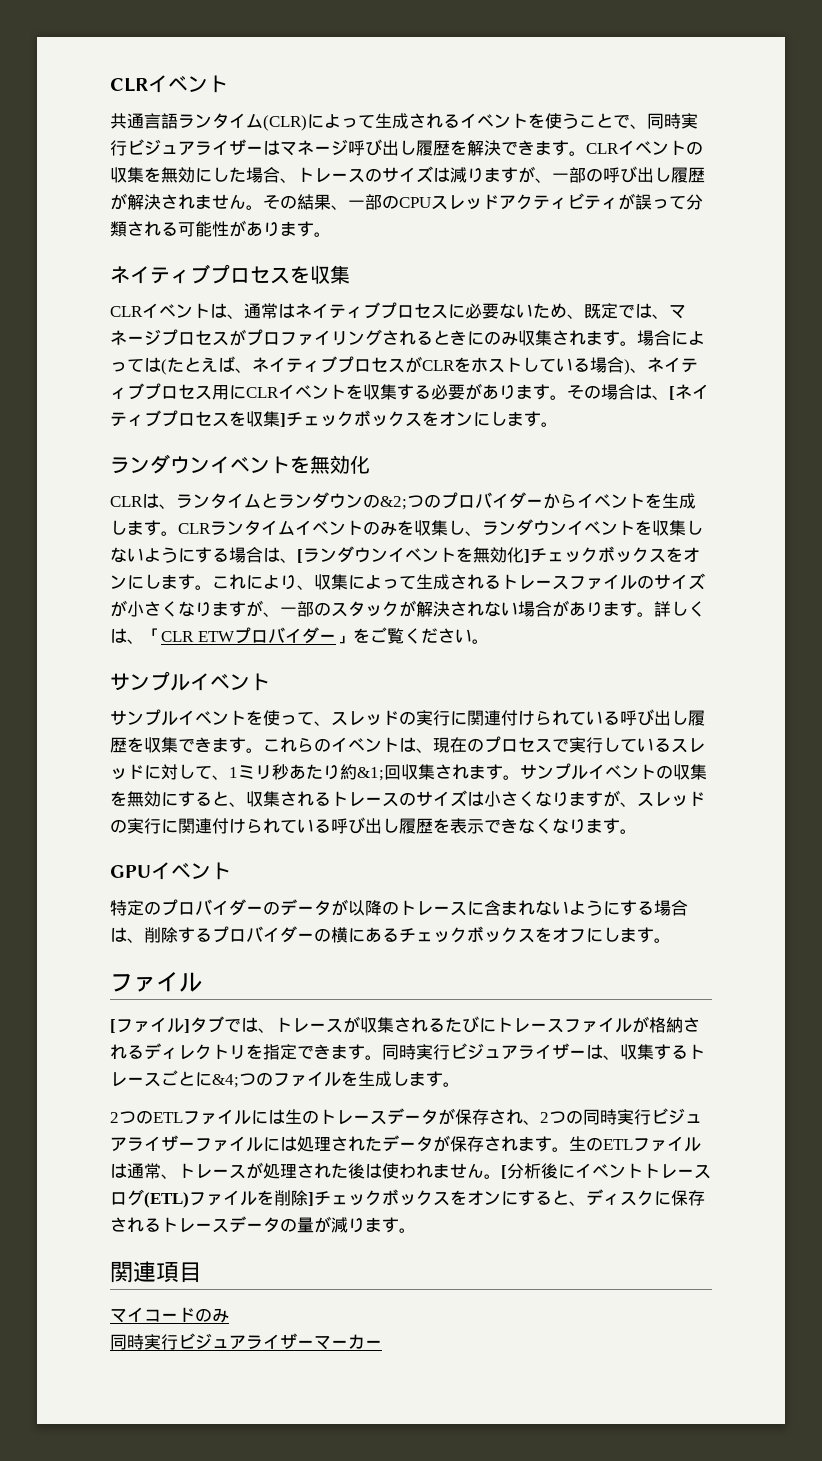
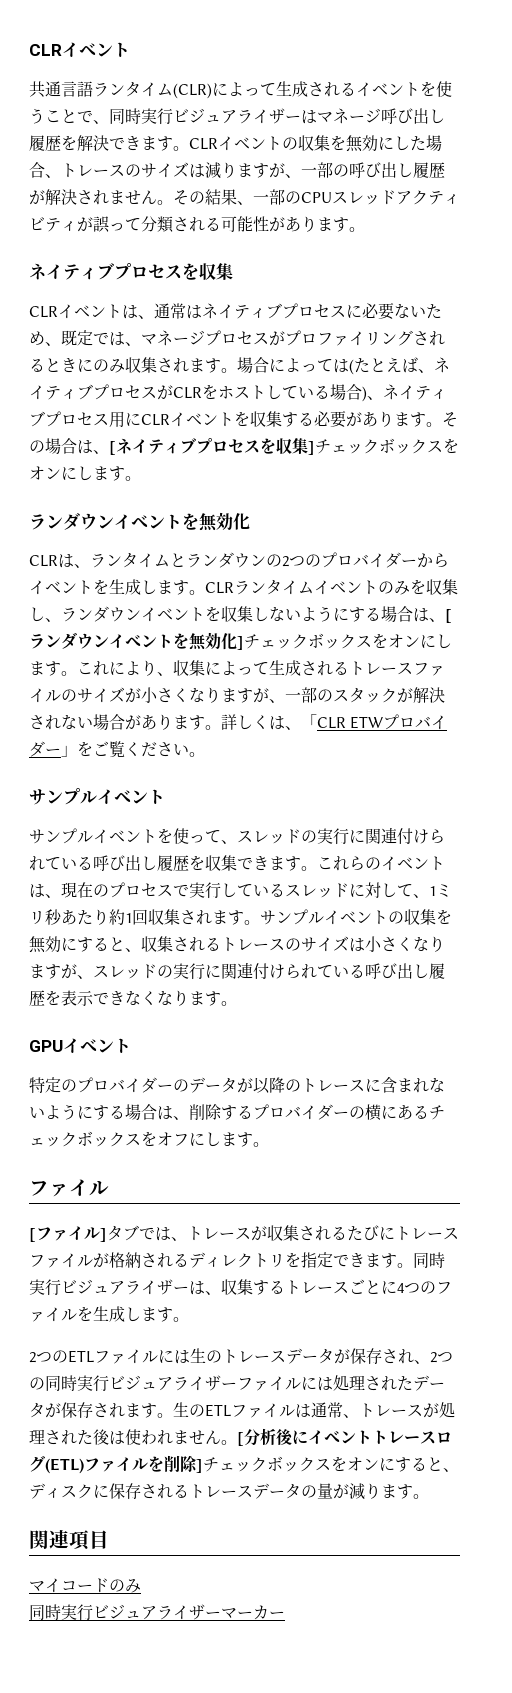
- CLRは、ランタイムとランダウンの&2;つのプロバイダーからイベントを生成します。
+ CLRは、ランタイムとランダウンの2つのプロバイダーからイベントを生成します。
- これらのイベントは、現在のプロセスで実行しているスレッドに対して、1ミリ秒あたり約&1;回収集されます。
+ これらのイベントは、現在のプロセスで実行しているスレッドに対して、1ミリ秒あたり約1回収集されます。
- 同時実行ビジュアライザーは、収集するトレースごとに&4;つのファイルを生成します。
+ 同時実行ビジュアライザーは、収集するトレースごとに4つのファイルを生成します。

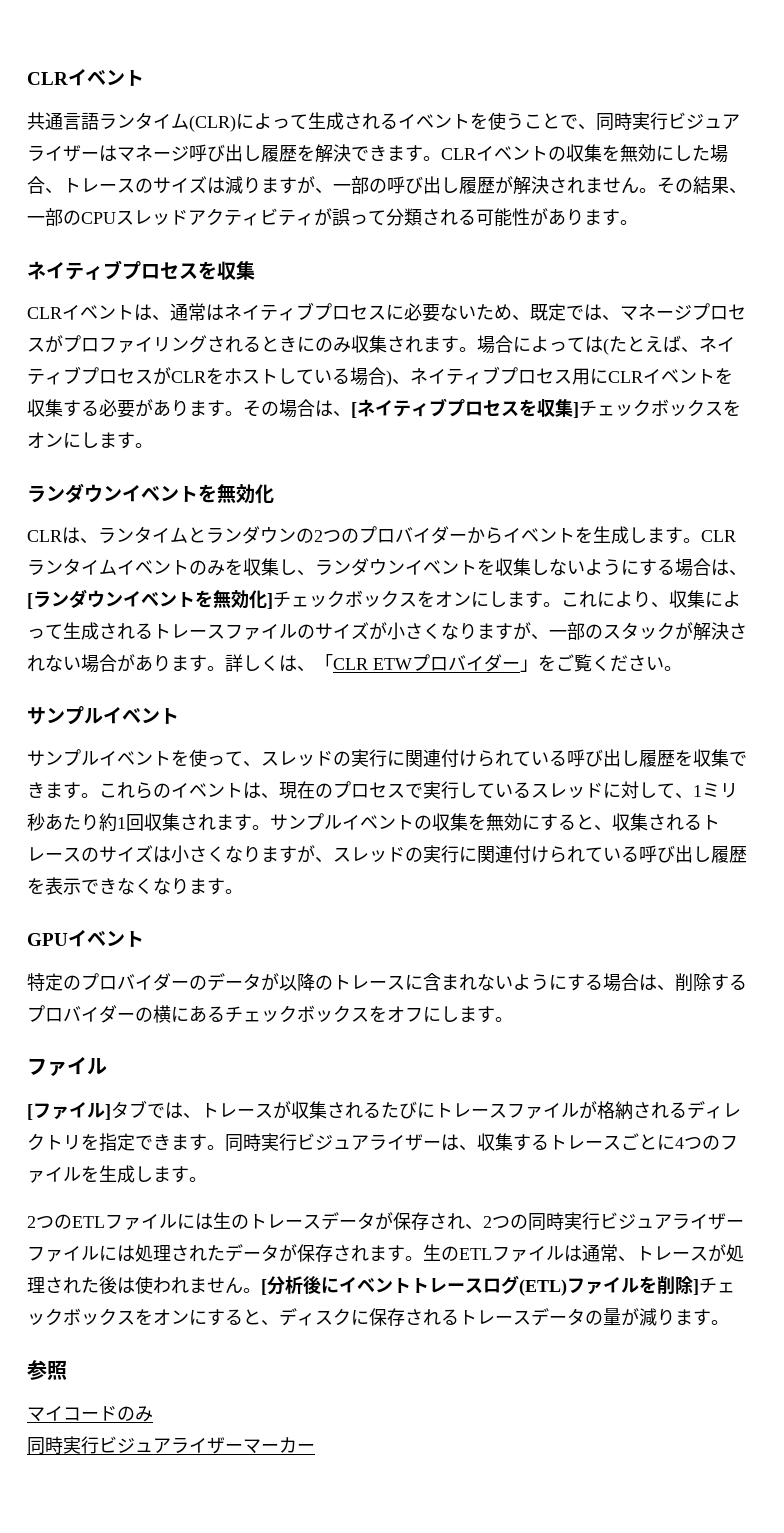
- 関連項目
+ 参照

